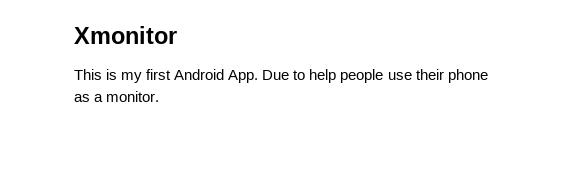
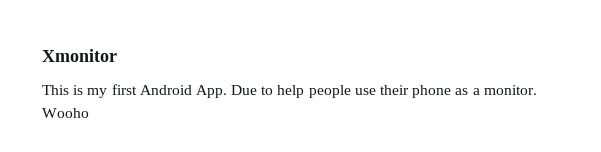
+ Wooho

